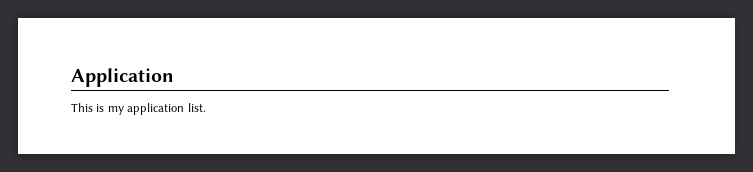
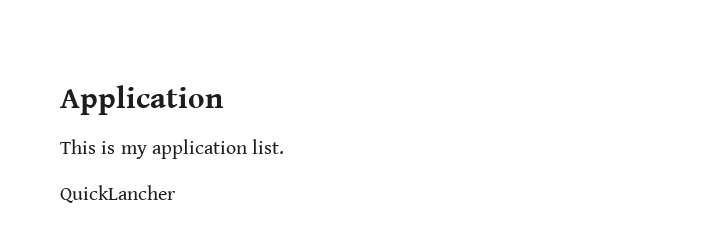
+ QuickLancher

